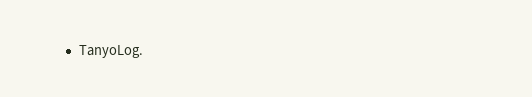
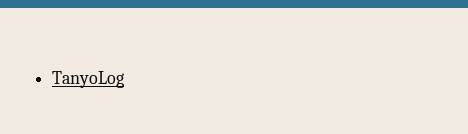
- TanyoLog.
+ TanyoLog

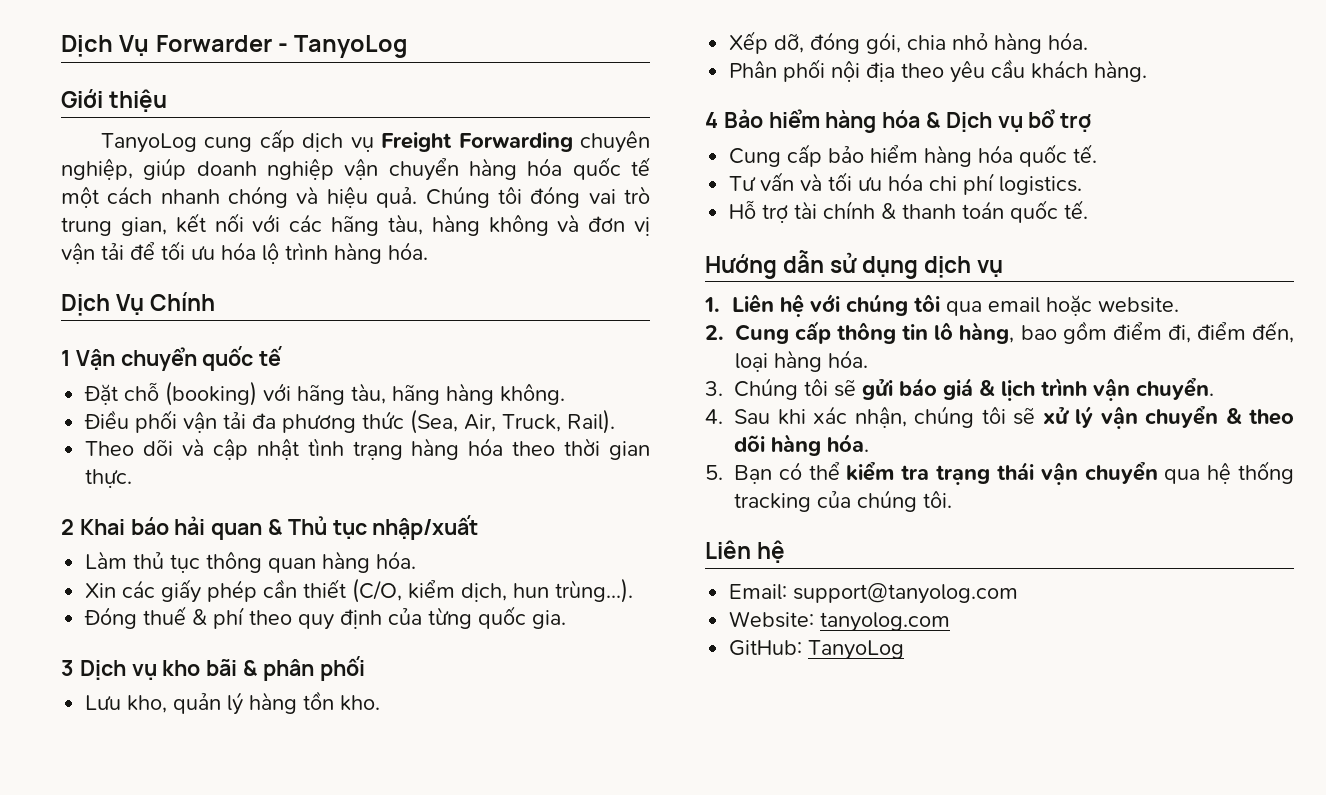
- TanyoLog
+ Dịch Vụ Forwarder - TanyoLog
+ Giới thiệu
+ TanyoLog cung cấp dịch vụ Freight Forwarding chuyên nghiệp, giúp doanh nghiệp vận chuyển hàng hóa quốc tế một cách nhanh chóng và hiệu quả. Chúng tôi đóng vai trò trung gian, kết nối với các hãng tàu, hàng không và đơn vị vận tải để tối ưu hóa lộ trình hàng hóa.
+ Dịch Vụ Chính
+ 1 Vận chuyển quốc tế
+ Đặt chỗ (booking) với hãng tàu, hãng hàng không.
+ Điều phối vận tải đa phương thức (Sea, Air, Truck, Rail).
+ Theo dõi và cập nhật tình trạng hàng hóa theo thời gian thực.
+ 2 Khai báo hải quan & Thủ tục nhập/xuất
+ Làm thủ tục thông quan hàng hóa.
+ Xin các giấy phép cần thiết (C/O, kiểm dịch, hun trùng...).
+ Đóng thuế & phí theo quy định của từng quốc gia.
+ 3 Dịch vụ kho bãi & phân phối
+ Lưu kho, quản lý hàng tồn kho.
+ Xếp dỡ, đóng gói, chia nhỏ hàng hóa.
+ Phân phối nội địa theo yêu cầu khách hàng.
+ 4 Bảo hiểm hàng hóa & Dịch vụ bổ trợ
+ Cung cấp bảo hiểm hàng hóa quốc tế.
+ Tư vấn và tối ưu hóa chi phí logistics.
+ Hỗ trợ tài chính & thanh toán quốc tế.
+ Hướng dẫn sử dụng dịch vụ
+ 1. Liên hệ với chúng tôi qua email hoặc website.
+ 2. Cung cấp thông tin lô hàng, bao gồm điểm đi, điểm đến, loại hàng hóa.
+ 3. Chúng tôi sẽ gửi báo giá & lịch trình vận chuyển.
+ 4. Sau khi xác nhận, chúng tôi sẽ xử lý vận chuyển & theo dõi hàng hóa.
+ 5. Bạn có thể kiểm tra trạng thái vận chuyển qua hệ thống tracking của chúng tôi.
+ Liên hệ
+ Email: support@tanyolog.com
+ Website: tanyolog.com
+ GitHub: TanyoLog

